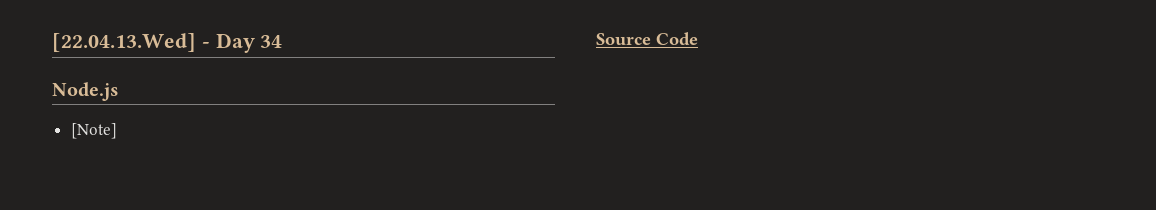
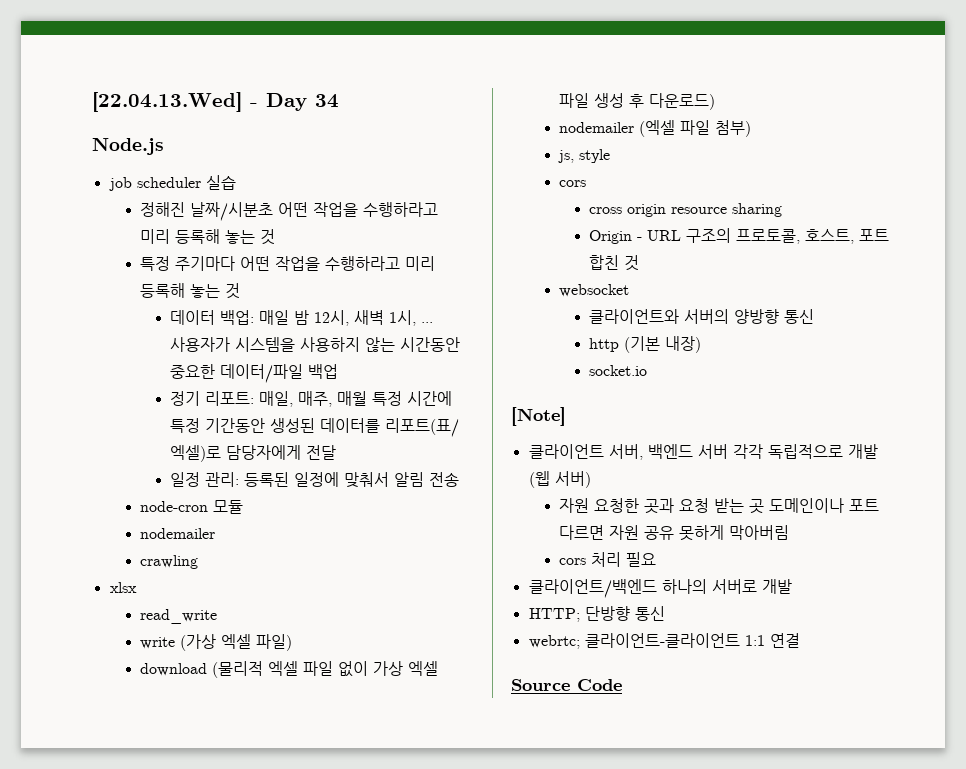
+ job scheduler 실습
+ 정해진 날짜/시분초 어떤 작업을 수행하라고 미리 등록해 놓는 것
+ 특정 주기마다 어떤 작업을 수행하라고 미리 등록해 놓는 것
+ 데이터 백업: 매일 밤 12시, 새벽 1시, ... 사용자가 시스템을 사용하지 않는 시간동안 중요한 데이터/파일 백업
+ 정기 리포트: 매일, 매주, 매월 특정 시간에 특정 기간동안 생성된 데이터를 리포트(표/ 엑셀)로 담당자에게 전달
+ 일정 관리: 등록된 일정에 맞춰서 알림 전송
+ node-cron 모듈
+ nodemailer
+ crawling
+ xlsx
+ read_write
+ write (가상 엑셀 파일)
+ download (물리적 엑셀 파일 없이 가상 엑셀 파일 생성 후 다운로드)
+ nodemailer (엑셀 파일 첨부)
+ js, style
+ cors
+ cross origin resource sharing
+ Origin - URL 구조의 프로토콜, 호스트, 포트 합친 것
+ websocket
+ 클라이언트와 서버의 양방향 통신
+ http (기본 내장)
+ socket.io
  [Note]
+ 클라이언트 서버, 백엔드 서버 각각 독립적으로 개발 (웹 서버)
+ 자원 요청한 곳과 요청 받는 곳 도메인이나 포트 다르면 자원 공유 못하게 막아버림
+ cors 처리 필요
+ 클라이언트/백엔드 하나의 서버로 개발
+ HTTP; 단방향 통신
+ webrtc; 클라이언트-클라이언트 1:1 연결

